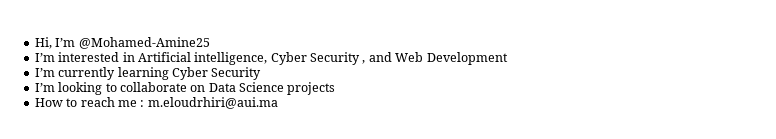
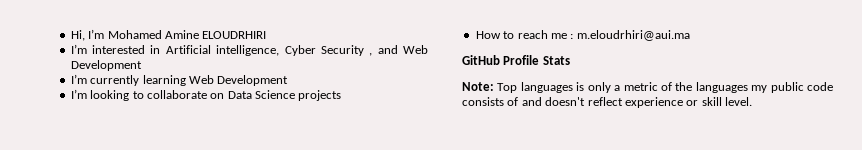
- Hi, I’m @Mohamed-Amine25
+ Hi, I’m Mohamed Amine ELOUDRHIRI
- I’m currently learning Cyber Security
+ I’m currently learning Web Development
+ GitHub Profile Stats
+ Note: Top languages is only a metric of the languages my public code consists of and doesn't reflect experience or skill level.

